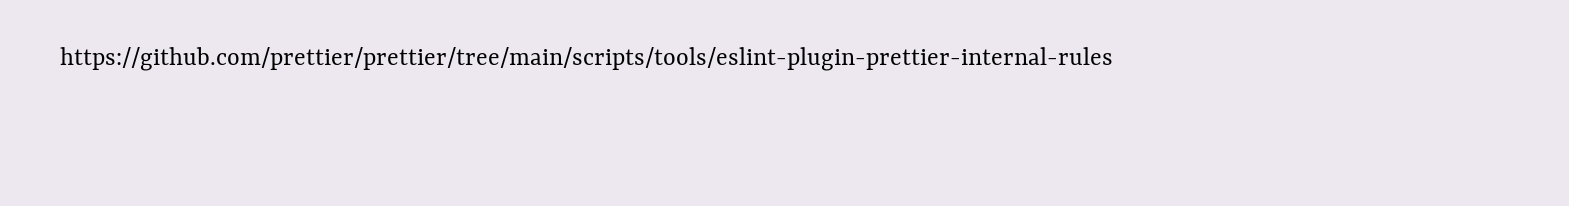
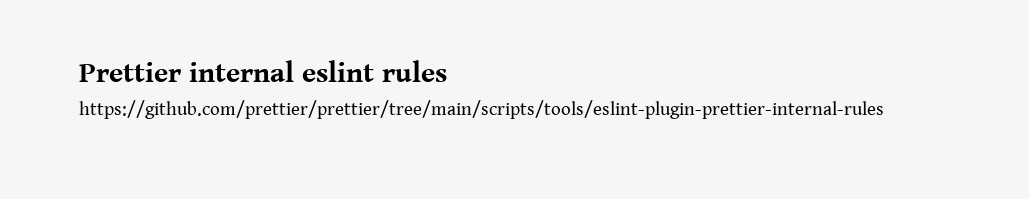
+ Prettier internal eslint rules

